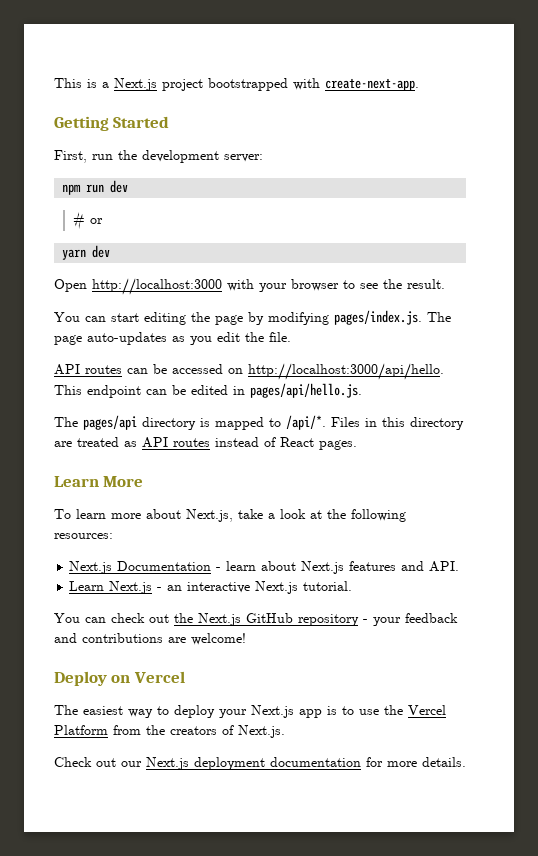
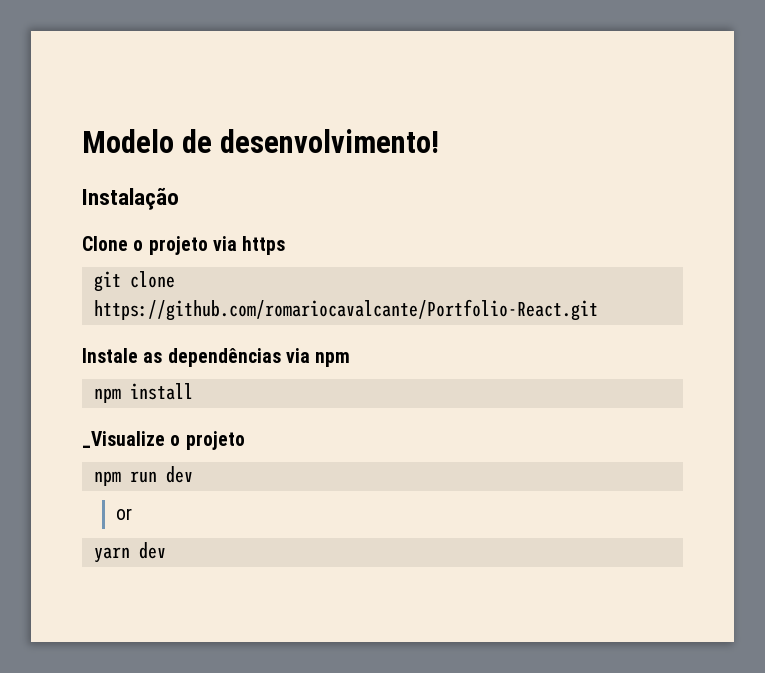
- This is a Next.js project bootstrapped with create-next-app.
- Getting Started
- First, run the development server:
+ Modelo de desenvolvimento!
+ Instalação
+ Clone o projeto via https
+ git clone https://github.com/romariocavalcante/Portfolio-React.git
+ Instale as dependências via npm
+ npm install
+ _Visualize o projeto
- # or
+ or
- Open http://localhost:3000 with your browser to see the result.
- You can start editing the page by modifying pages/index.js. The page auto-updates as you edit the file.
- API routes can be accessed on http://localhost:3000/api/hello. This endpoint can be edited in pages/api/hello.js.
- The pages/api directory is mapped to /api/*. Files in this directory are treated as API routes instead of React pages.
- Learn More
- To learn more about Next.js, take a look at the following resources:
- Next.js Documentation - learn about Next.js features and API.
- Learn Next.js - an interactive Next.js tutorial.
- You can check out the Next.js GitHub repository - your feedback and contributions are welcome!
- Deploy on Vercel
- The easiest way to deploy your Next.js app is to use the Vercel Platform from the creators of Next.js.
- Check out our Next.js deployment documentation for more details.

